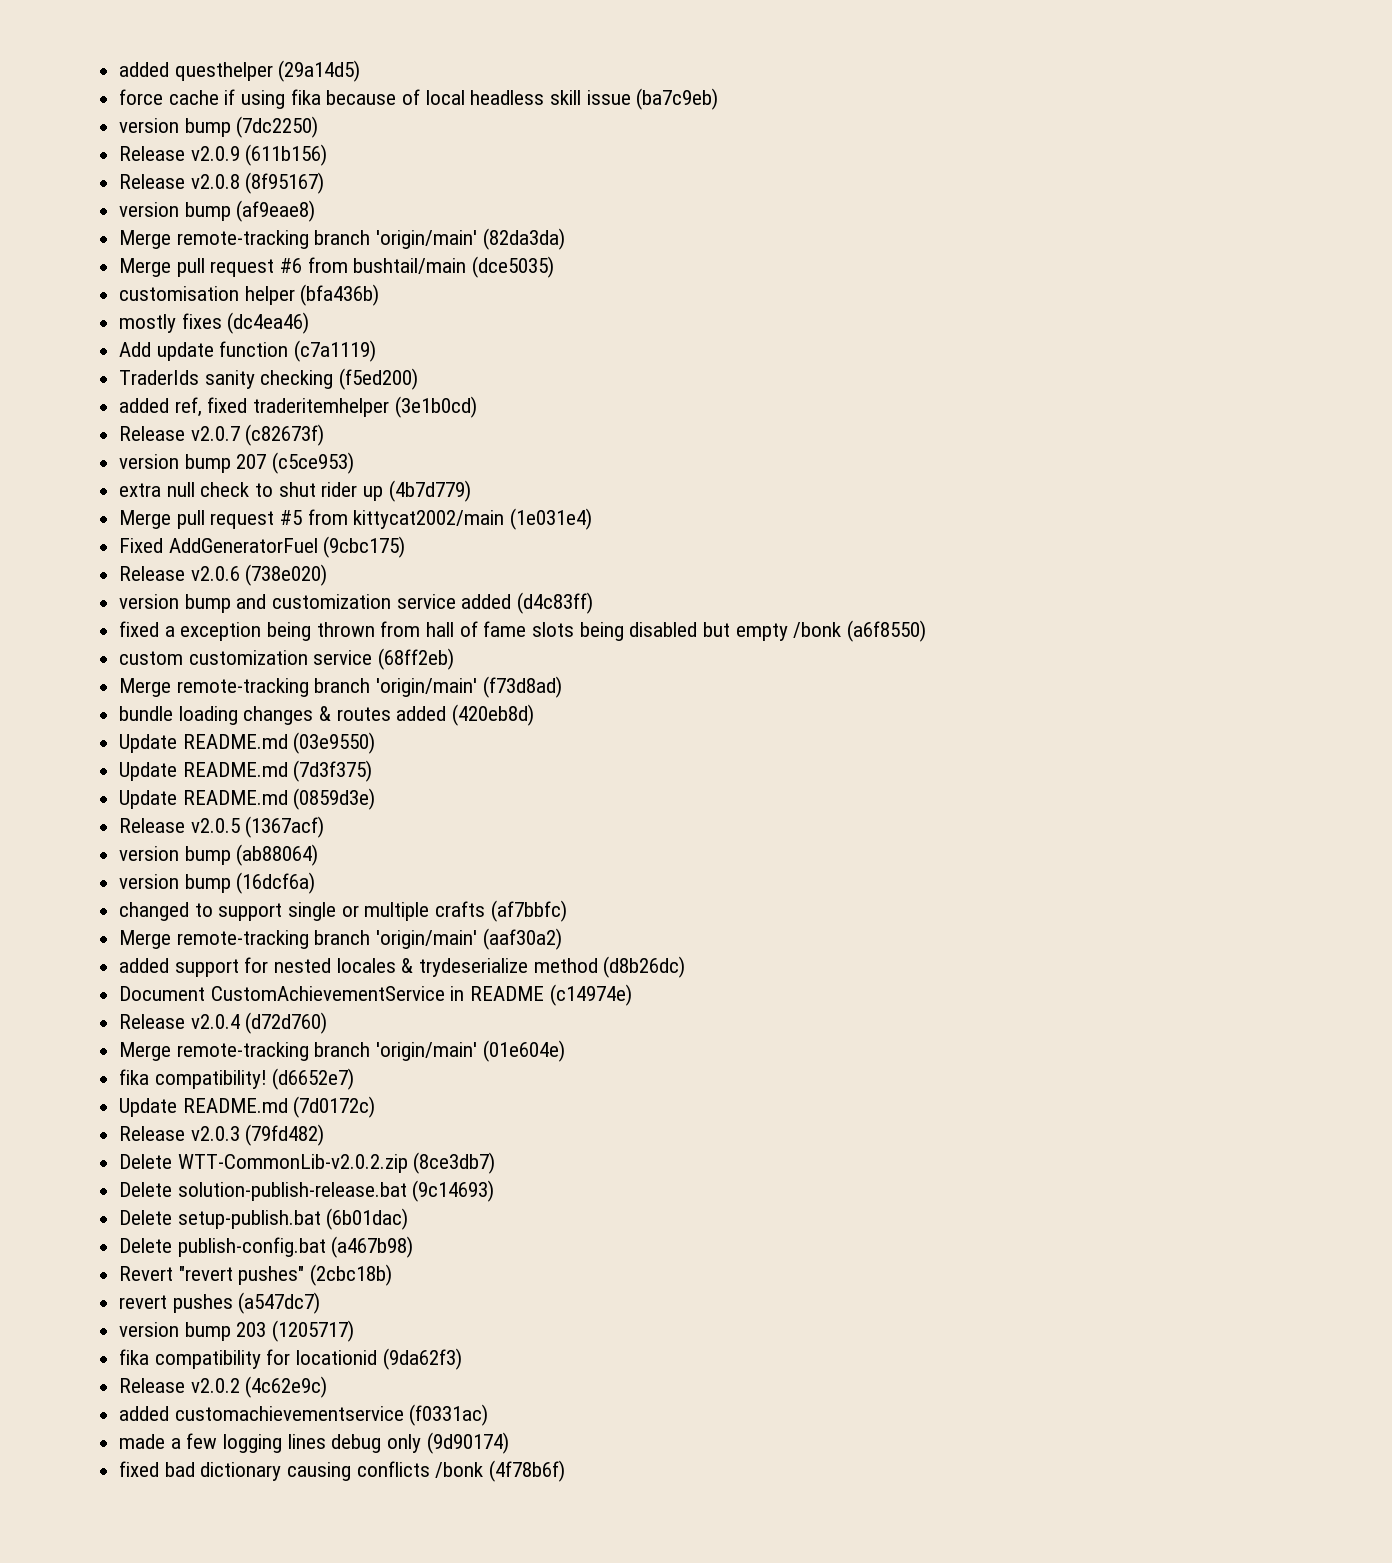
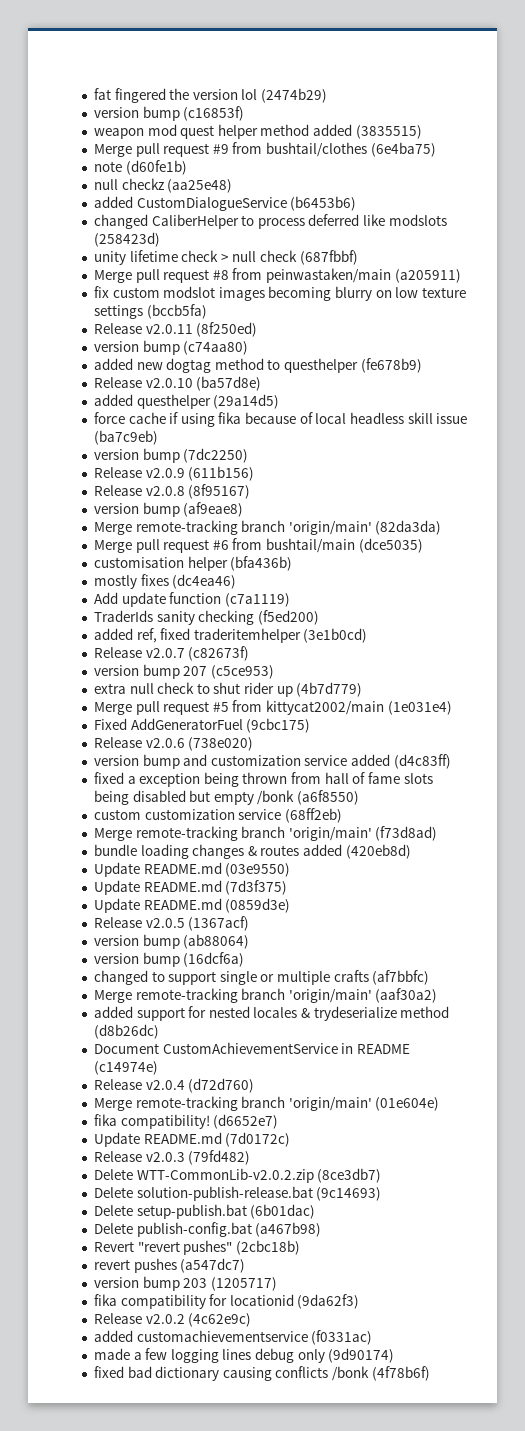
+ fat fingered the version lol (2474b29)
+ version bump (c16853f)
+ weapon mod quest helper method added (3835515)
+ Merge pull request #9 from bushtail/clothes (6e4ba75)
+ note (d60fe1b)
+ null checkz (aa25e48)
+ added CustomDialogueService (b6453b6)
+ changed CaliberHelper to process deferred like modslots (258423d)
+ unity lifetime check > null check (687fbbf)
+ Merge pull request #8 from peinwastaken/main (a205911)
+ fix custom modslot images becoming blurry on low texture settings (bccb5fa)
+ Release v2.0.11 (8f250ed)
+ version bump (c74aa80)
+ added new dogtag method to questhelper (fe678b9)
+ Release v2.0.10 (ba57d8e)

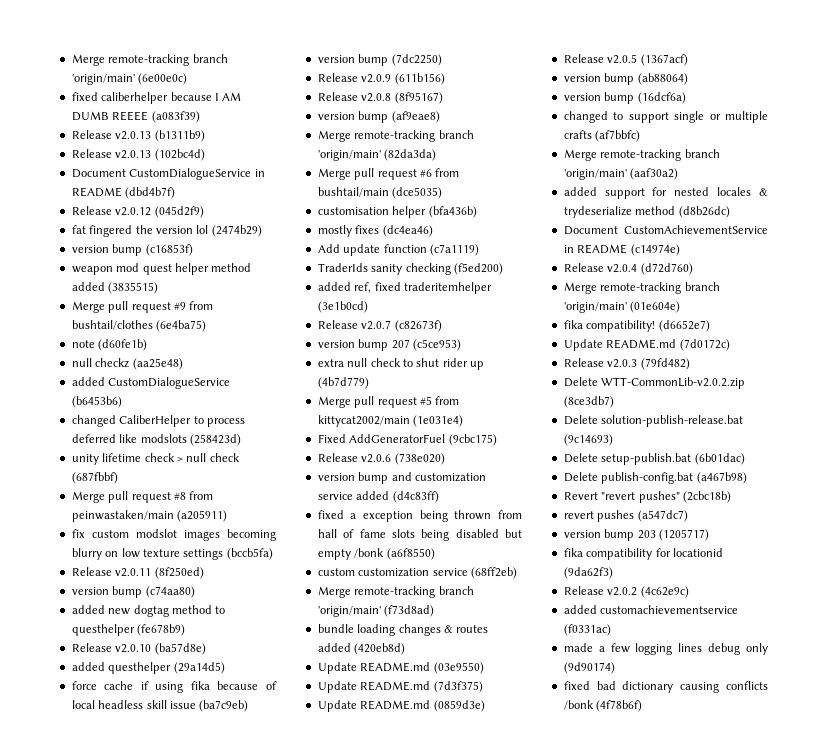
+ Merge remote-tracking branch 'origin/main' (6e00e0c)
+ fixed caliberhelper because I AM DUMB REEEE (a083f39)
+ Release v2.0.13 (b1311b9)
+ Release v2.0.13 (102bc4d)
+ Document CustomDialogueService in README (dbd4b7f)
+ Release v2.0.12 (045d2f9)

